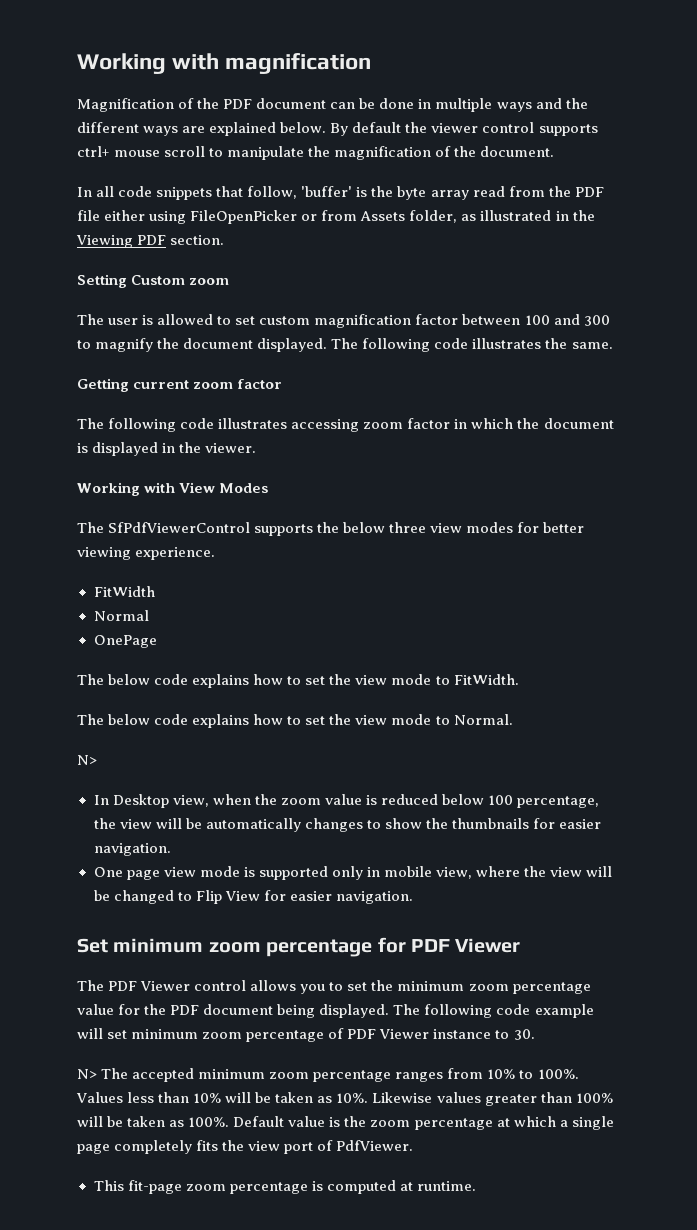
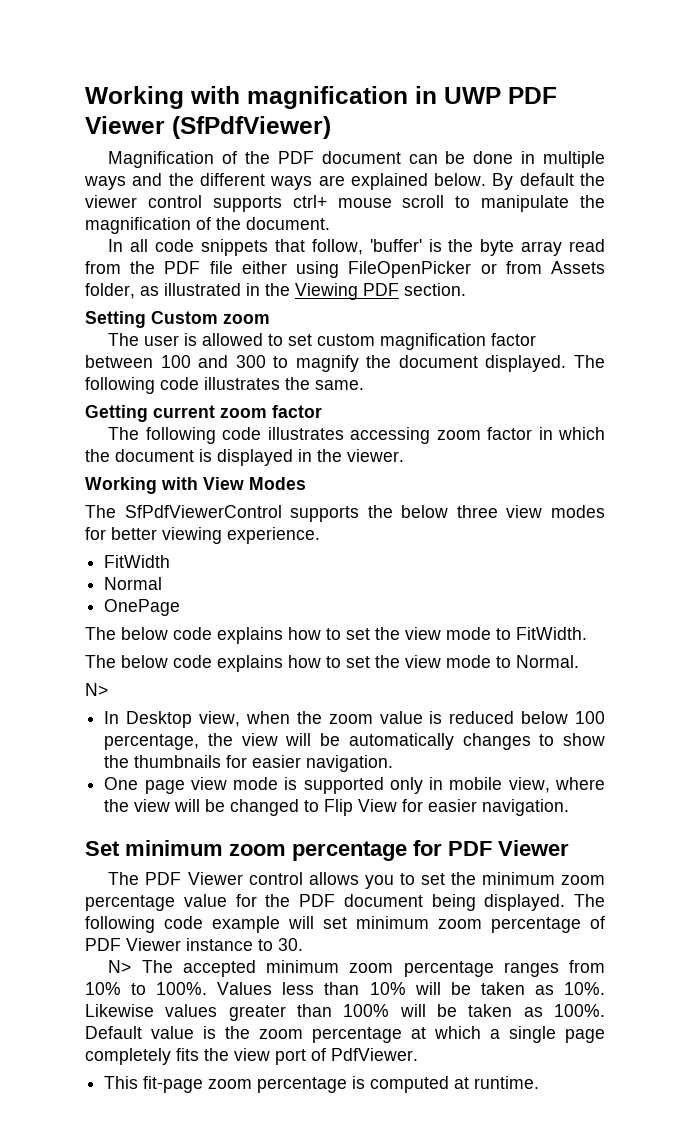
- Working with magnification
+ Working with magnification in UWP PDF Viewer (SfPdfViewer)

